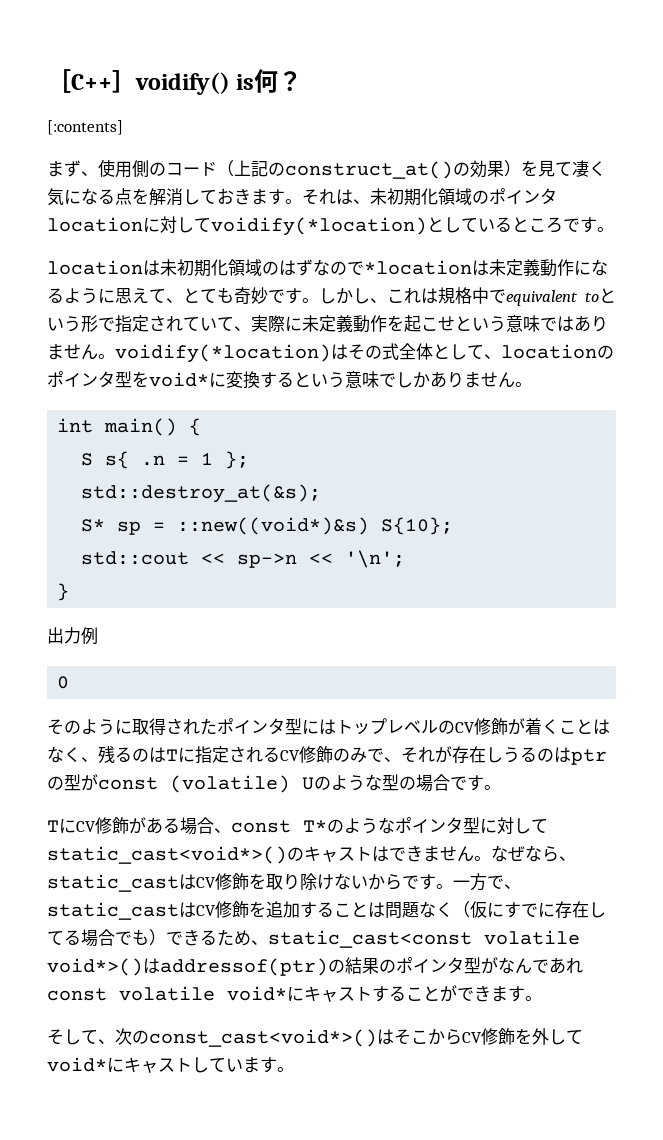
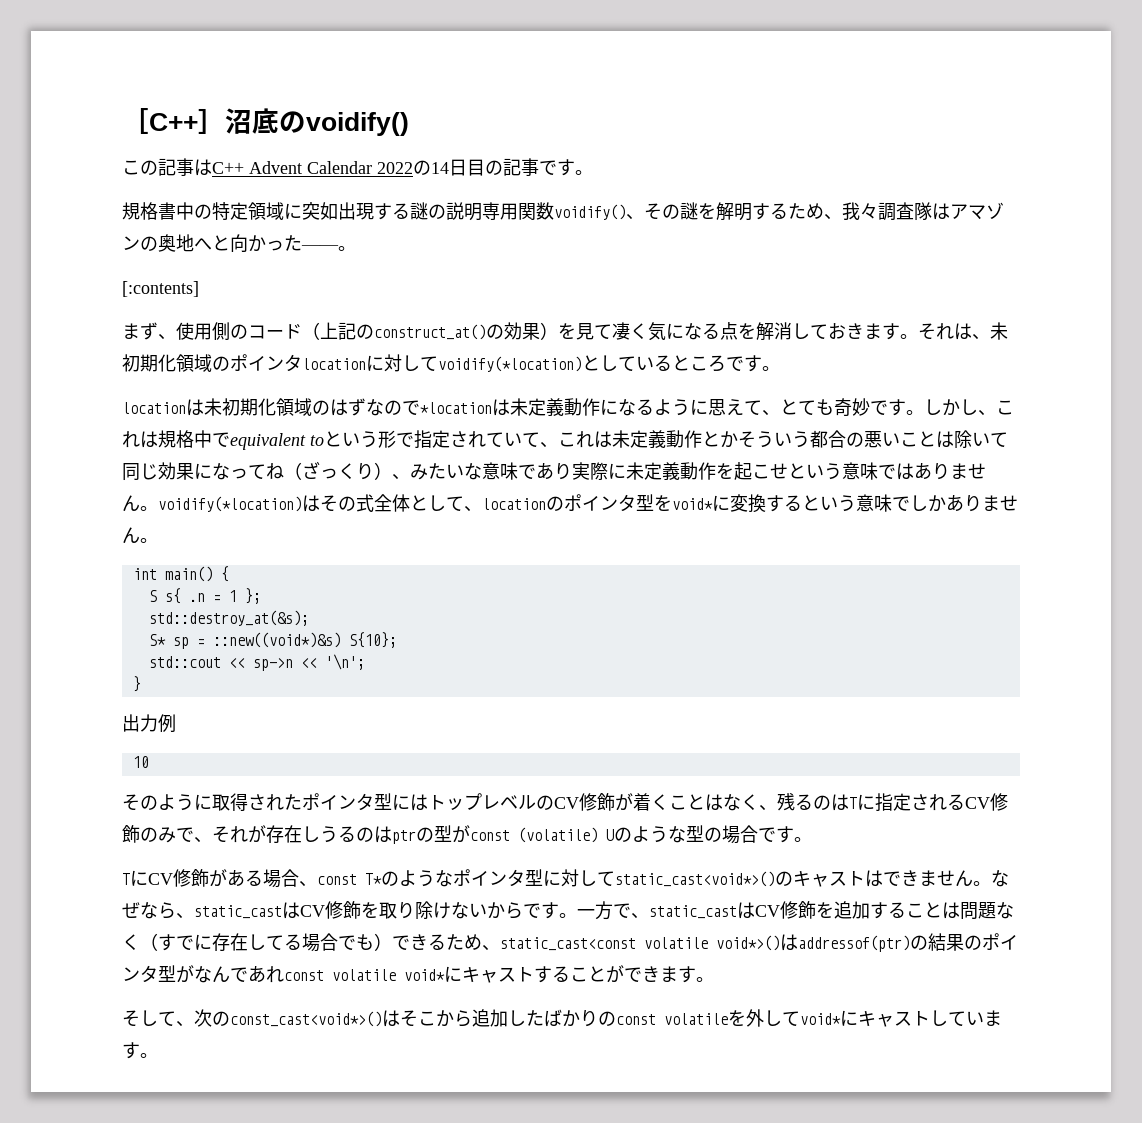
- ［C++］voidify() is何？
+ ［C++］沼底のvoidify()
+ この記事はC++ Advent Calendar 2022の14日目の記事です。
+ 規格書中の特定領域に突如出現する謎の説明専用関数voidify()、その謎を解明するため、我々調査隊はアマゾンの奥地へと向かった――。
- しかし、これは規格中でequivalent toという形で指定されていて、実際に未定義動作を起こせという意味ではありません。voidify(*location)はその式全体として、locationのポインタ型をvoid*に変換するという意味でしかありません。
+ しかし、これは規格中でequivalent toという形で指定されていて、これは未定義動作とかそういう都合の悪いことは除いて同じ効果になってね（ざっくり）、みたいな意味であり実際に未定義動作を起こせという意味ではありません。voidify(*location)はその式全体として、locationのポインタ型をvoid*に変換するという意味でしかありません。
- 0
+ 10
- 一方で、static_castはCV修飾を追加することは問題なく（仮にすでに存在してる場合でも）できるため、static_cast<const volatile void*>()はaddressof(ptr)の結果のポインタ型がなんであれconst volatile void*にキャストすることができます。
+ 一方で、static_castはCV修飾を追加することは問題なく（すでに存在してる場合でも）できるため、static_cast<const volatile void*>()はaddressof(ptr)の結果のポインタ型がなんであれconst volatile void*にキャストすることができます。
- そして、次のconst_cast<void*>()はそこからCV修飾を外してvoid*にキャストしています。
+ そして、次のconst_cast<void*>()はそこから追加したばかりのconst volatileを外してvoid*にキャストしています。

